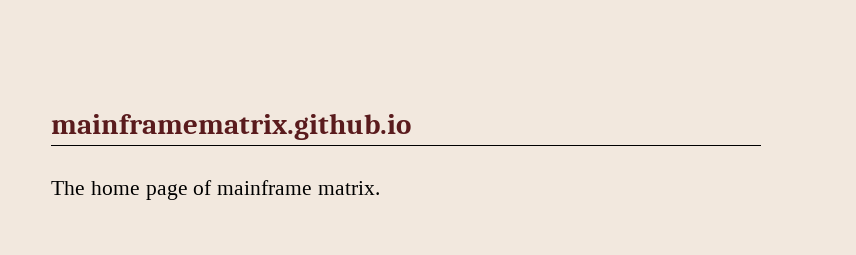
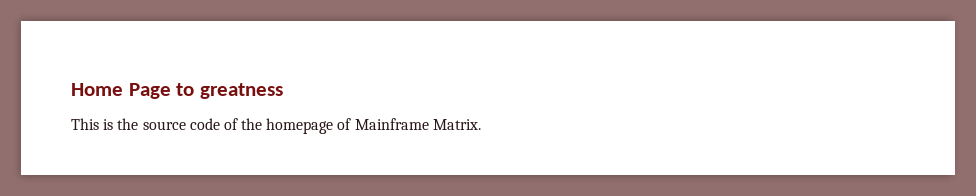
- mainframematrix.github.io
- The home page of mainframe matrix.
+ Home Page to greatness
+ This is the source code of the homepage of Mainframe Matrix.

